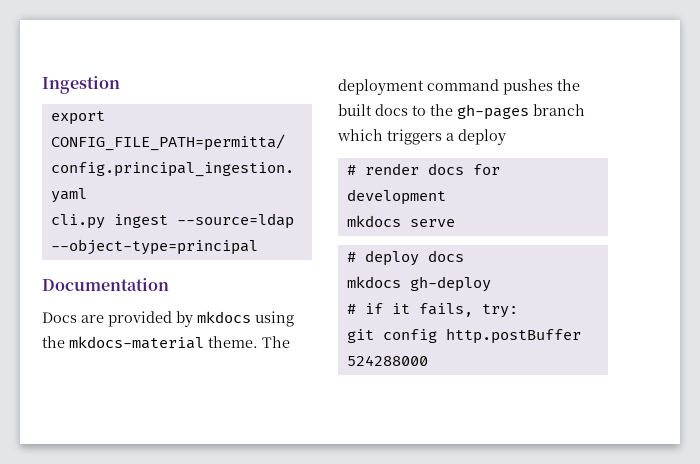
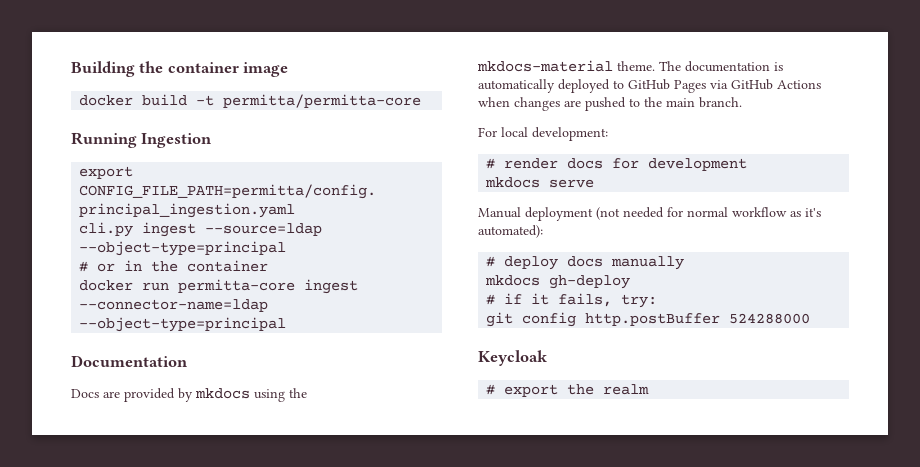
- Ingestion
+ Building the container image
+ docker build -t permitta/permitta-core
+ Running Ingestion
+ # or in the container
+ docker run permitta-core ingest --connector-name=ldap --object-type=principal
- The deployment command pushes the built docs to the gh-pages branch which triggers a deploy
+ The documentation is automatically deployed to GitHub Pages via GitHub Actions when changes are pushed to the main branch.
+ For local development:
+ Manual deployment (not needed for normal workflow as it's automated):
- # deploy docs
+ # deploy docs manually
+ Keycloak
+ # export the realm

